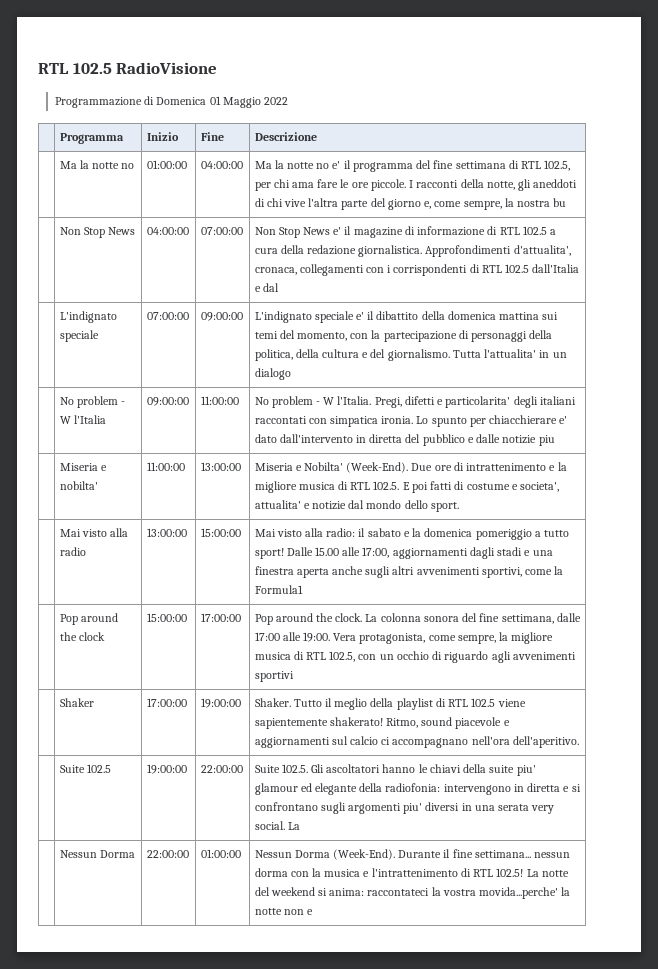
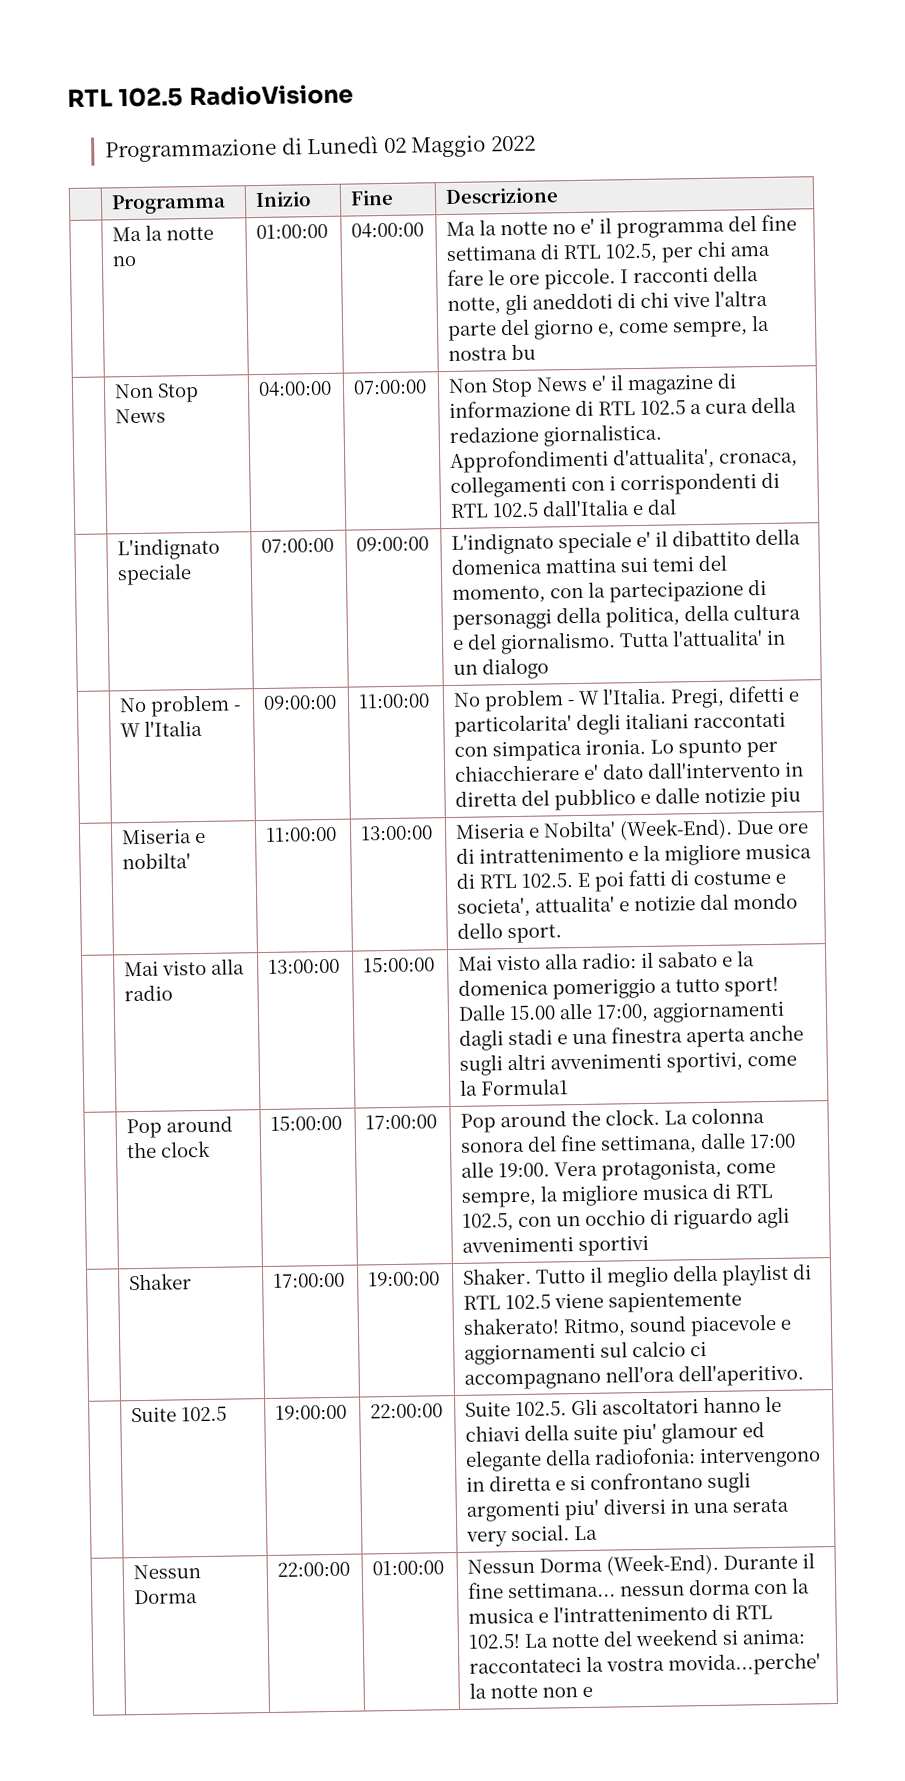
- Programmazione di Domenica 01 Maggio 2022
+ Programmazione di Lunedì 02 Maggio 2022

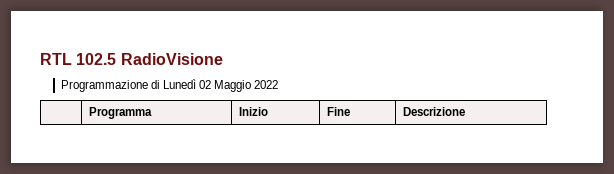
- Ma la notte no | 01:00:00 | 04:00:00 | Ma la notte no e' il programma del fine settimana di RTL 102.5, per chi ama fare le ore piccole. I racconti della notte, gli aneddoti di chi vive l'altra parte del giorno e, come sempre, la nostra bu
- | Non Stop News | 04:00:00 | 07:00:00 | Non Stop News e' il magazine di informazione di RTL 102.5 a cura della redazione giornalistica. Approfondimenti d'attualita', cronaca, collegamenti con i corrispondenti di RTL 102.5 dall'Italia e dal
- | L'indignato speciale | 07:00:00 | 09:00:00 | L'indignato speciale e' il dibattito della domenica mattina sui temi del momento, con la partecipazione di personaggi della politica, della cultura e del giornalismo. Tutta l'attualita' in un dialogo
- | No problem - W l'Italia | 09:00:00 | 11:00:00 | No problem - W l'Italia. Pregi, difetti e particolarita' degli italiani raccontati con simpatica ironia. Lo spunto per chiacchierare e' dato dall'intervento in diretta del pubblico e dalle notizie piu
- | Miseria e nobilta' | 11:00:00 | 13:00:00 | Miseria e Nobilta' (Week-End). Due ore di intrattenimento e la migliore musica di RTL 102.5. E poi fatti di costume e societa', attualita' e notizie dal mondo dello sport.
- | Mai visto alla radio | 13:00:00 | 15:00:00 | Mai visto alla radio: il sabato e la domenica pomeriggio a tutto sport! Dalle 15.00 alle 17:00, aggiornamenti dagli stadi e una finestra aperta anche sugli altri avvenimenti sportivi, come la Formula1
- | Pop around the clock | 15:00:00 | 17:00:00 | Pop around the clock. La colonna sonora del fine settimana, dalle 17:00 alle 19:00. Vera protagonista, come sempre, la migliore musica di RTL 102.5, con un occhio di riguardo agli avvenimenti sportivi
- | Shaker | 17:00:00 | 19:00:00 | Shaker. Tutto il meglio della playlist di RTL 102.5 viene sapientemente shakerato! Ritmo, sound piacevole e aggiornamenti sul calcio ci accompagnano nell'ora dell'aperitivo.
- | Suite 102.5 | 19:00:00 | 22:00:00 | Suite 102.5. Gli ascoltatori hanno le chiavi della suite piu' glamour ed elegante della radiofonia: intervengono in diretta e si confrontano sugli argomenti piu' diversi in una serata very social. La
- | Nessun Dorma | 22:00:00 | 01:00:00 | Nessun Dorma (Week-End). Durante il fine settimana... nessun dorma con la musica e l'intrattenimento di RTL 102.5! La notte del weekend si anima: raccontateci la vostra movida...perche' la notte non e

